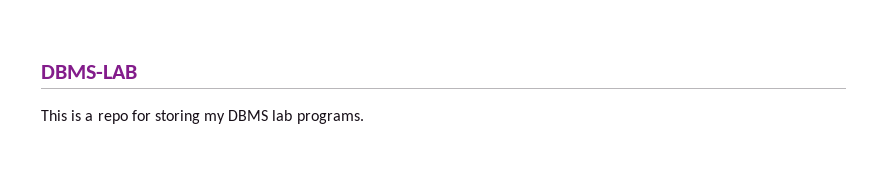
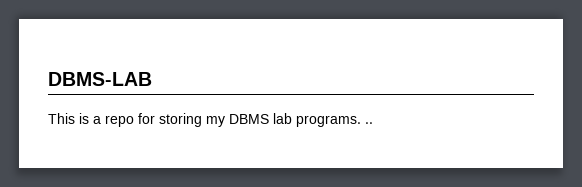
- This is a repo for storing my DBMS lab programs.
+ This is a repo for storing my DBMS lab programs. ..

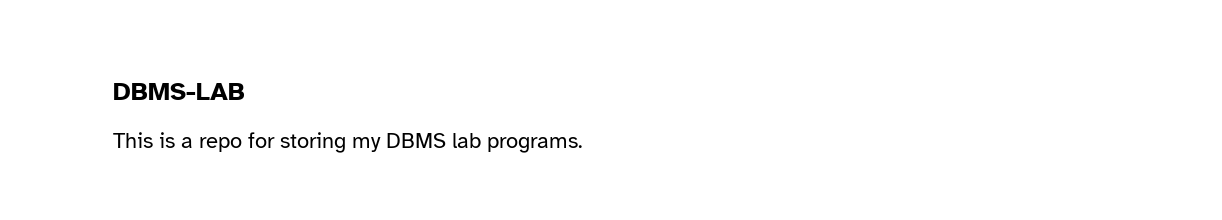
- This is a repo for storing my DBMS lab programs. ..
+ This is a repo for storing my DBMS lab programs.

